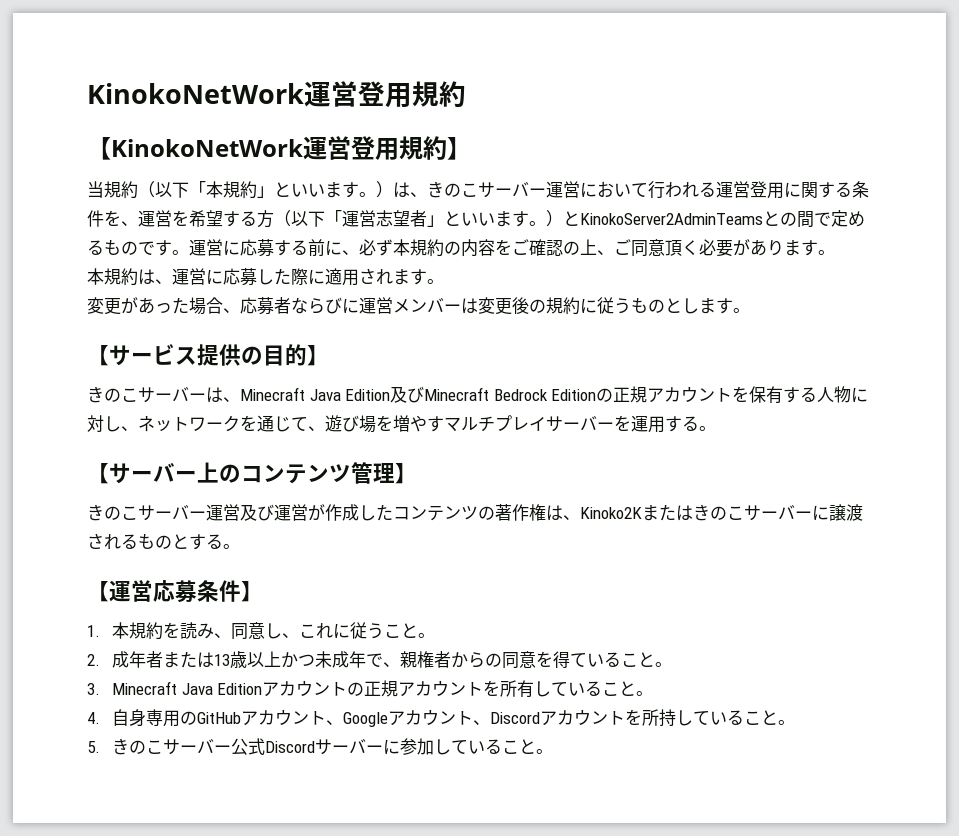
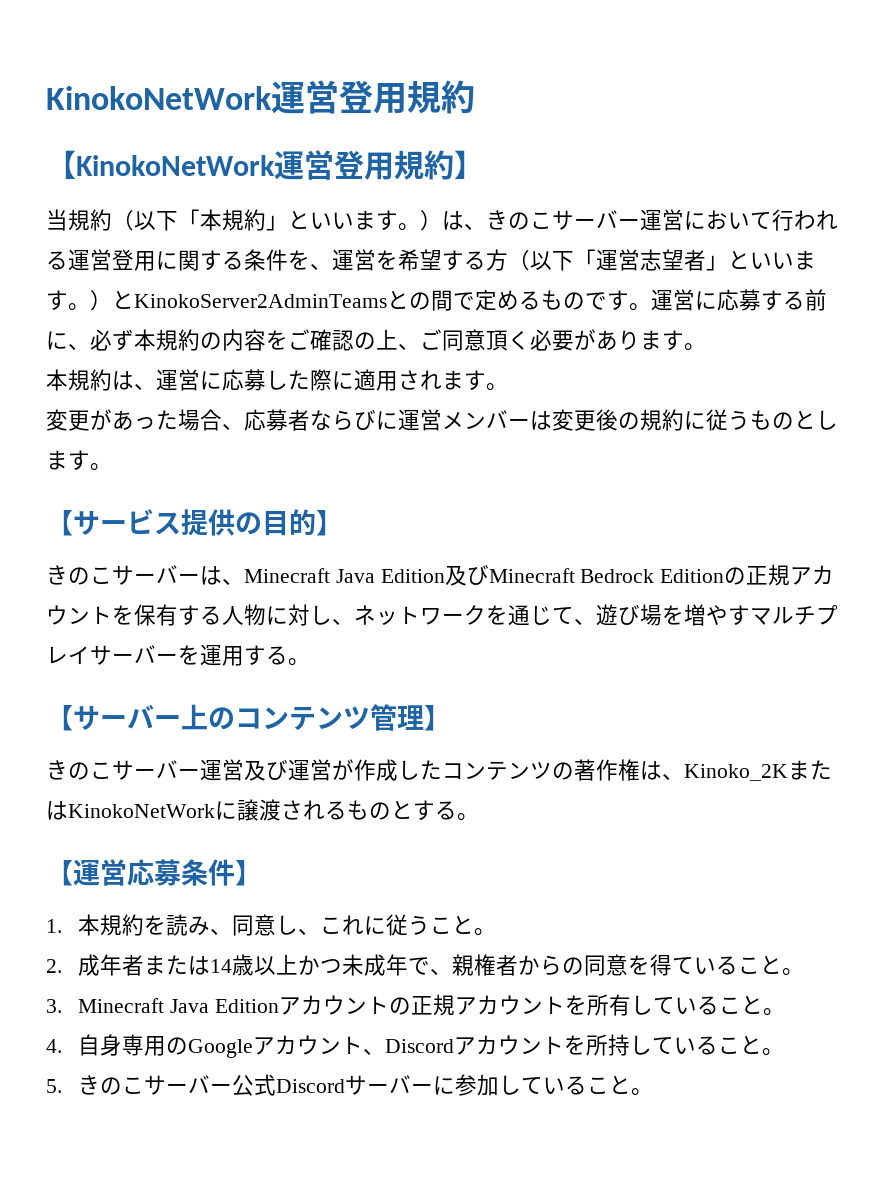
- きのこサーバー運営及び運営が作成したコンテンツの著作権は、Kinoko2Kまたはきのこサーバーに譲渡されるものとする。
+ きのこサーバー運営及び運営が作成したコンテンツの著作権は、Kinoko_2KまたはKinokoNetWorkに譲渡されるものとする。
- 2.成年者または13歳以上かつ未成年で、親権者からの同意を得ていること。
+ 2.成年者または14歳以上かつ未成年で、親権者からの同意を得ていること。
- 4.自身専用のGitHubアカウント、Googleアカウント、Discordアカウントを所持していること。
+ 4.自身専用のGoogleアカウント、Discordアカウントを所持していること。

